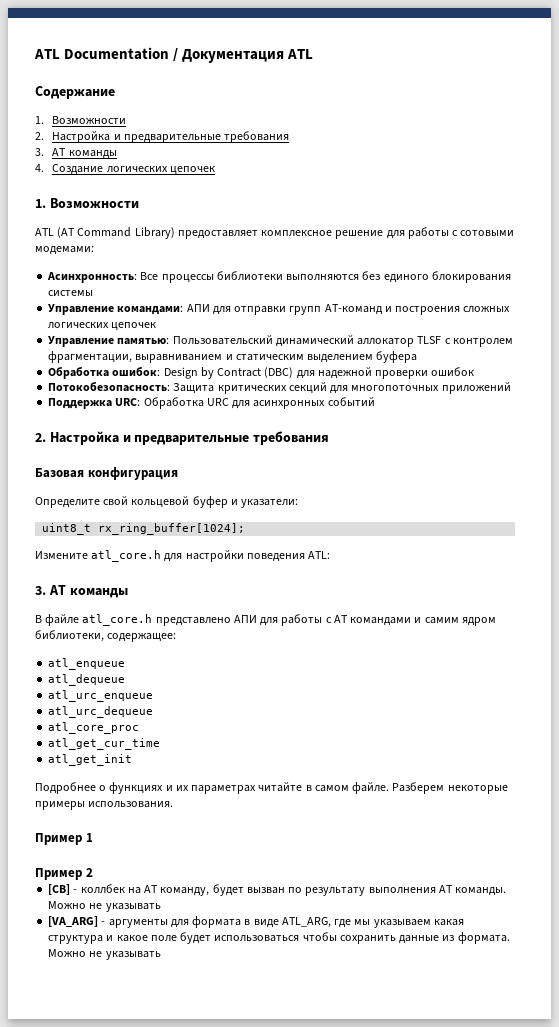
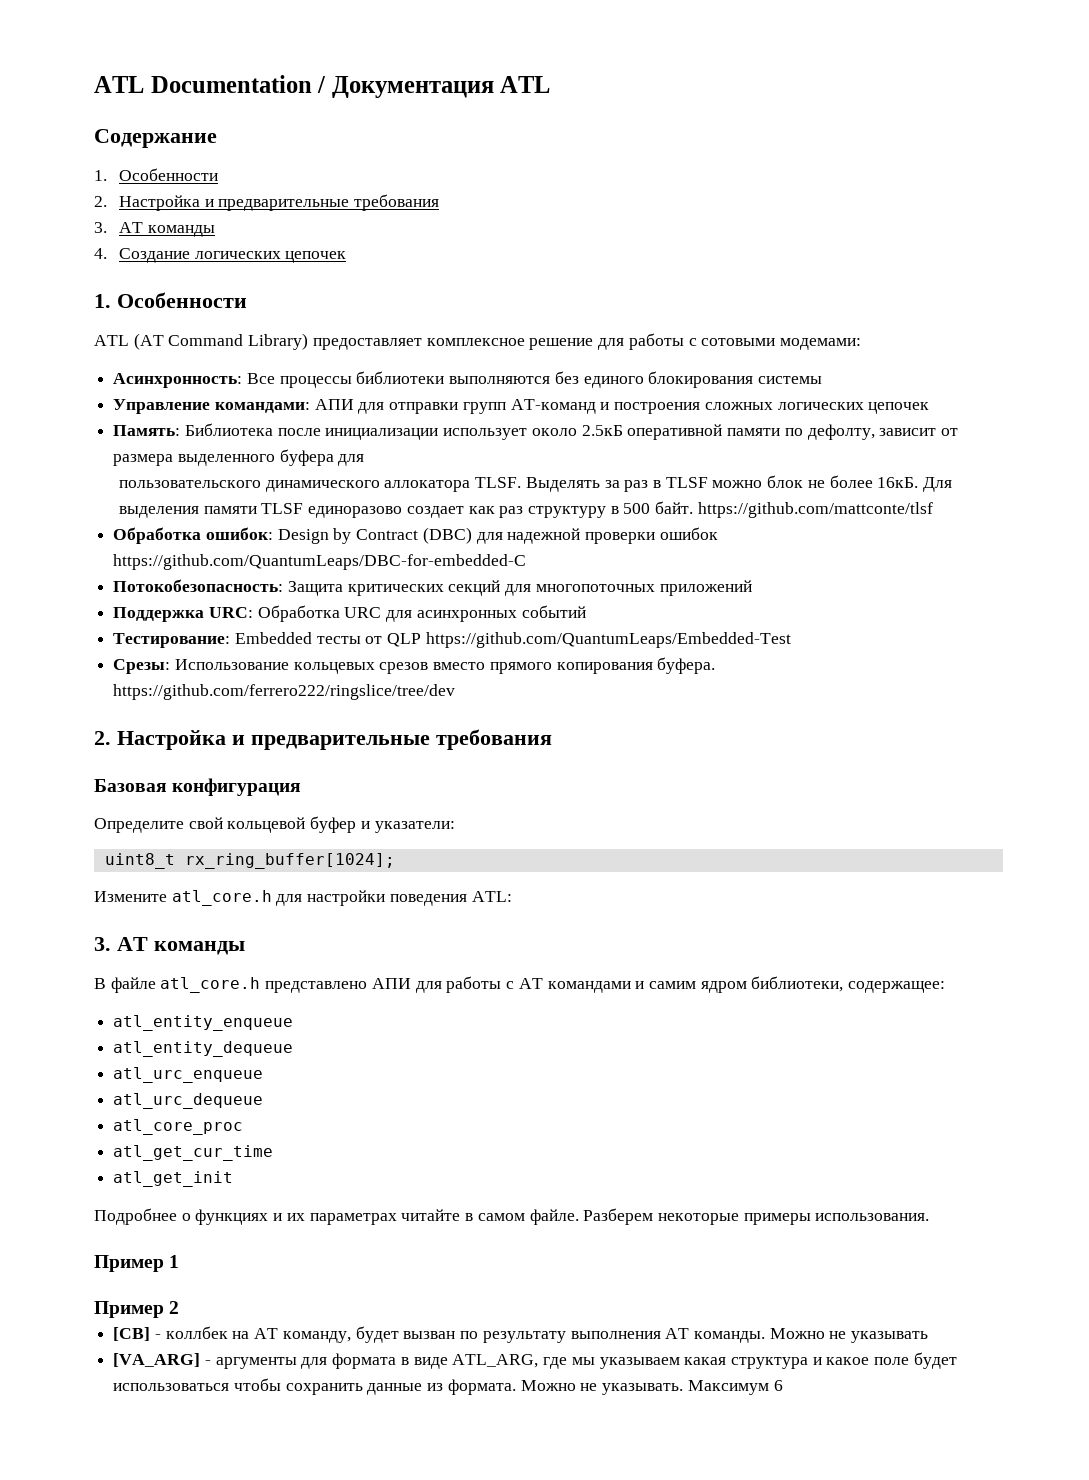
  Содержание
- 1. Возможности
+ 1. Особенности
  4. Создание логических цепочек
- 1. Возможности
+ 1. Особенности
- Управление памятью: Пользовательский динамический аллокатор TLSF с контролем фрагментации, выравниванием и статическим выделением буфера
+ Память: Библиотека после инициализации использует около 2.5кБ оперативной памяти по дефолту, зависит от размера выделенного буфера для
+ пользовательского динамического аллокатора TLSF. Выделять за раз в TLSF можно блок не более 16кБ. Для выделения памяти TLSF единоразово создает как раз структуру в 500 байт. https://github.com/mattconte/tlsf
- Обработка ошибок: Design by Contract (DBC) для надежной проверки ошибок
+ Обработка ошибок: Design by Contract (DBC) для надежной проверки ошибок https://github.com/QuantumLeaps/DBC-for-embedded-C
+ Тестирование: Embedded тесты от QLP https://github.com/QuantumLeaps/Embedded-Test
+ Срезы: Использование кольцевых срезов вместо прямого копирования буфера. https://github.com/ferrero222/ringslice/tree/dev
- atl_enqueue
- atl_dequeue
+ atl_entity_enqueue
+ atl_entity_dequeue
- [VA_ARG] - аргументы для формата в виде ATL_ARG, где мы указываем какая структура и какое поле будет использоваться чтобы сохранить данные из формата. Можно не указывать
+ [VA_ARG] - аргументы для формата в виде ATL_ARG, где мы указываем какая структура и какое поле будет использоваться чтобы сохранить данные из формата. Можно не указывать. Максимум 6

